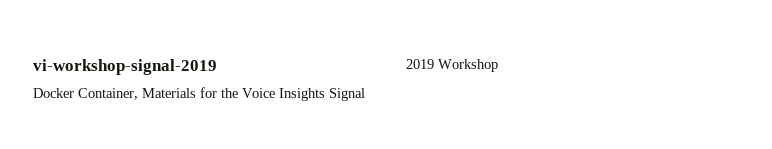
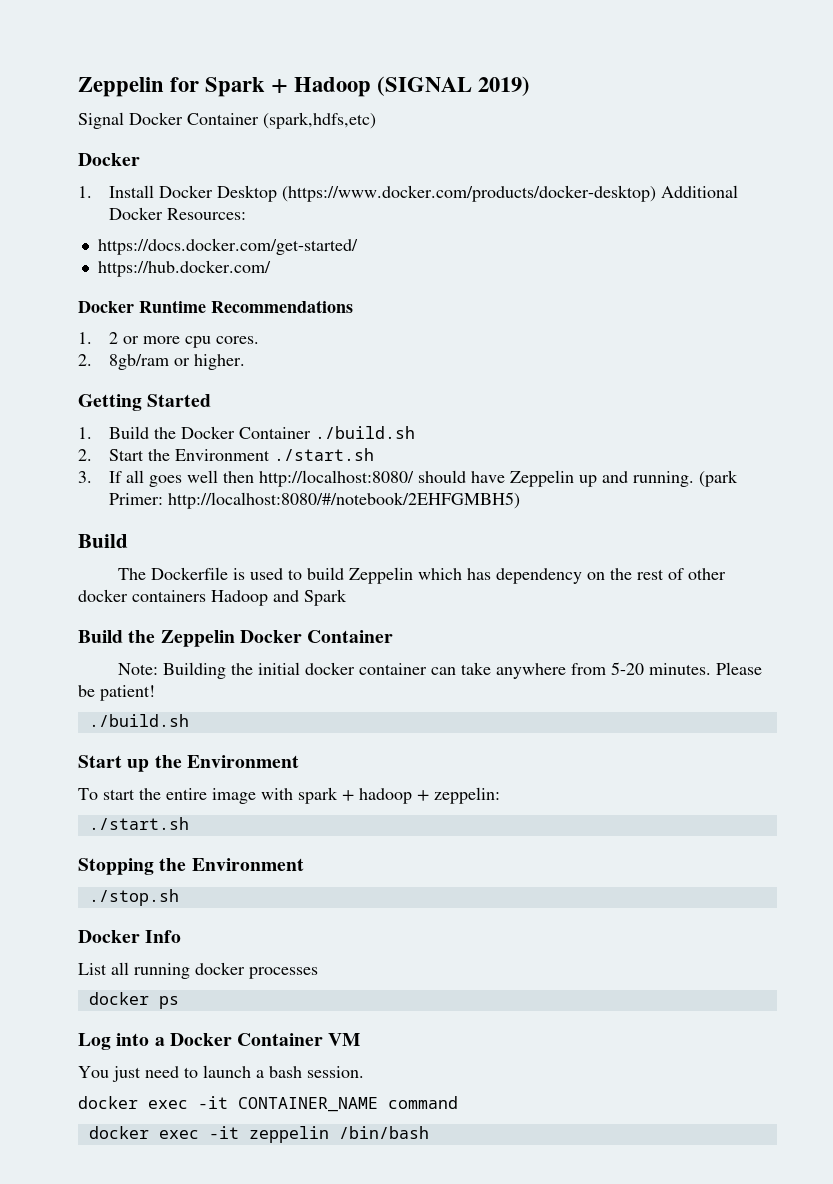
- vi-workshop-signal-2019
- Docker Container, Materials for the Voice Insights Signal 2019 Workshop
+ Zeppelin for Spark + Hadoop (SIGNAL 2019)
+ Signal Docker Container (spark,hdfs,etc)
+ Docker
+ 1. Install Docker Desktop (https://www.docker.com/products/docker-desktop) Additional Docker Resources:
+ https://docs.docker.com/get-started/
+ https://hub.docker.com/
+ Docker Runtime Recommendations
+ 1. 2 or more cpu cores.
+ 2. 8gb/ram or higher.
+ Getting Started
+ 1. Build the Docker Container ./build.sh
+ 2. Start the Environment ./start.sh
+ 3. If all goes well then http://localhost:8080/ should have Zeppelin up and running. (park Primer: http://localhost:8080/#/notebook/2EHFGMBH5)
+ Build
+ The Dockerfile is used to build Zeppelin which has dependency on the rest of other docker containers Hadoop and Spark
+ Build the Zeppelin Docker Container
+ Note: Building the initial docker container can take anywhere from 5-20 minutes. Please be patient!
+ ./build.sh
+ Start up the Environment
+ To start the entire image with spark + hadoop + zeppelin:
+ ./start.sh
+ Stopping the Environment
+ ./stop.sh
+ Docker Info
+ List all running docker processes
+ docker ps
+ Log into a Docker Container VM
+ You just need to launch a bash session.
+ docker exec -it CONTAINER_NAME command
+ docker exec -it zeppelin /bin/bash

